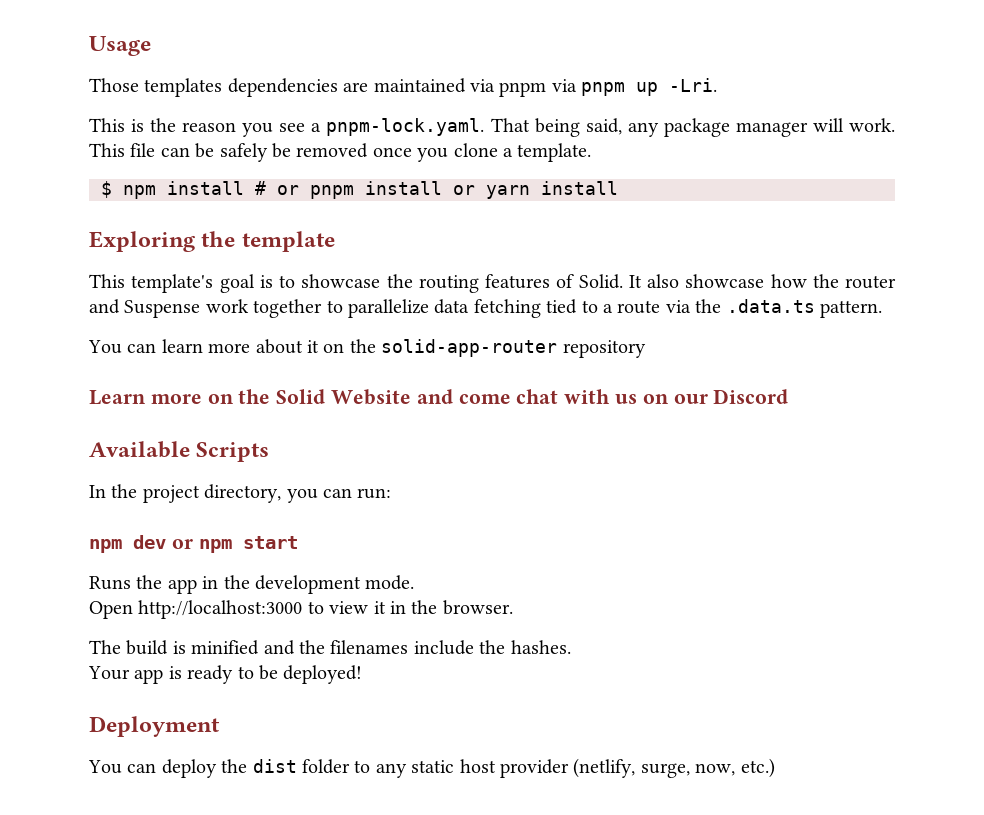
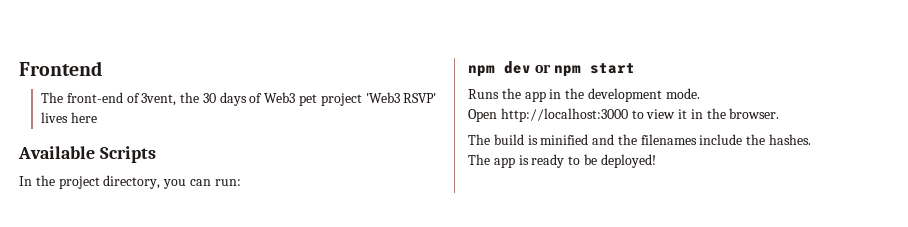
- Usage
- Those templates dependencies are maintained via pnpm via pnpm up -Lri.
- This is the reason you see a pnpm-lock.yaml. That being said, any package manager will work. This file can be safely be removed once you clone a template.
- $ npm install # or pnpm install or yarn install
- Exploring the template
- This template's goal is to showcase the routing features of Solid. It also showcase how the router and Suspense work together to parallelize data fetching tied to a route via the .data.ts pattern.
- You can learn more about it on the solid-app-router repository
- Learn more on the Solid Website and come chat with us on our Discord
+ Frontend
+ The front-end of 3vent, the 30 days of Web3 pet project 'Web3 RSVP' lives here
- Your app is ready to be deployed!
+ The app is ready to be deployed!
- Deployment
- You can deploy the dist folder to any static host provider (netlify, surge, now, etc.)

